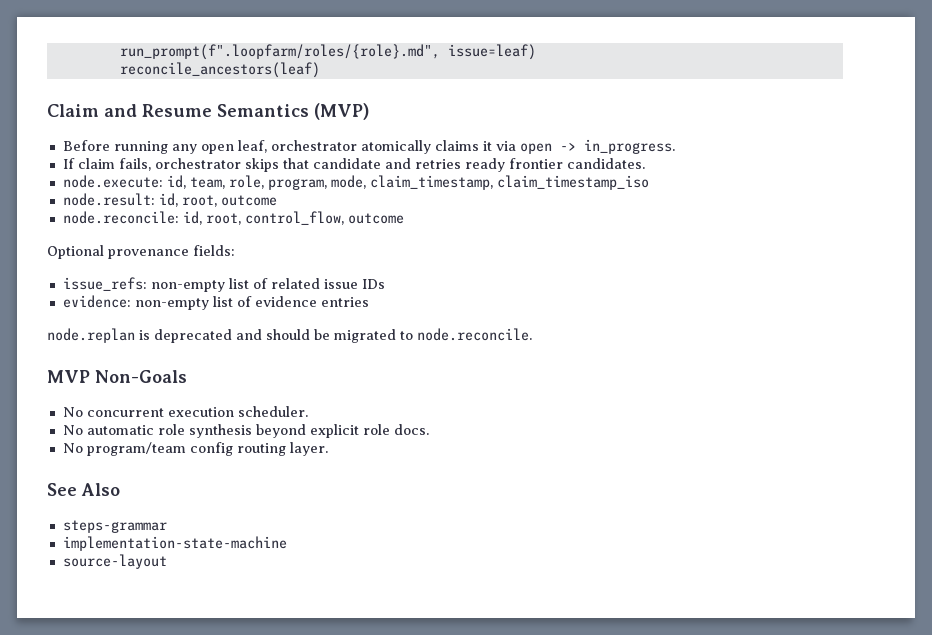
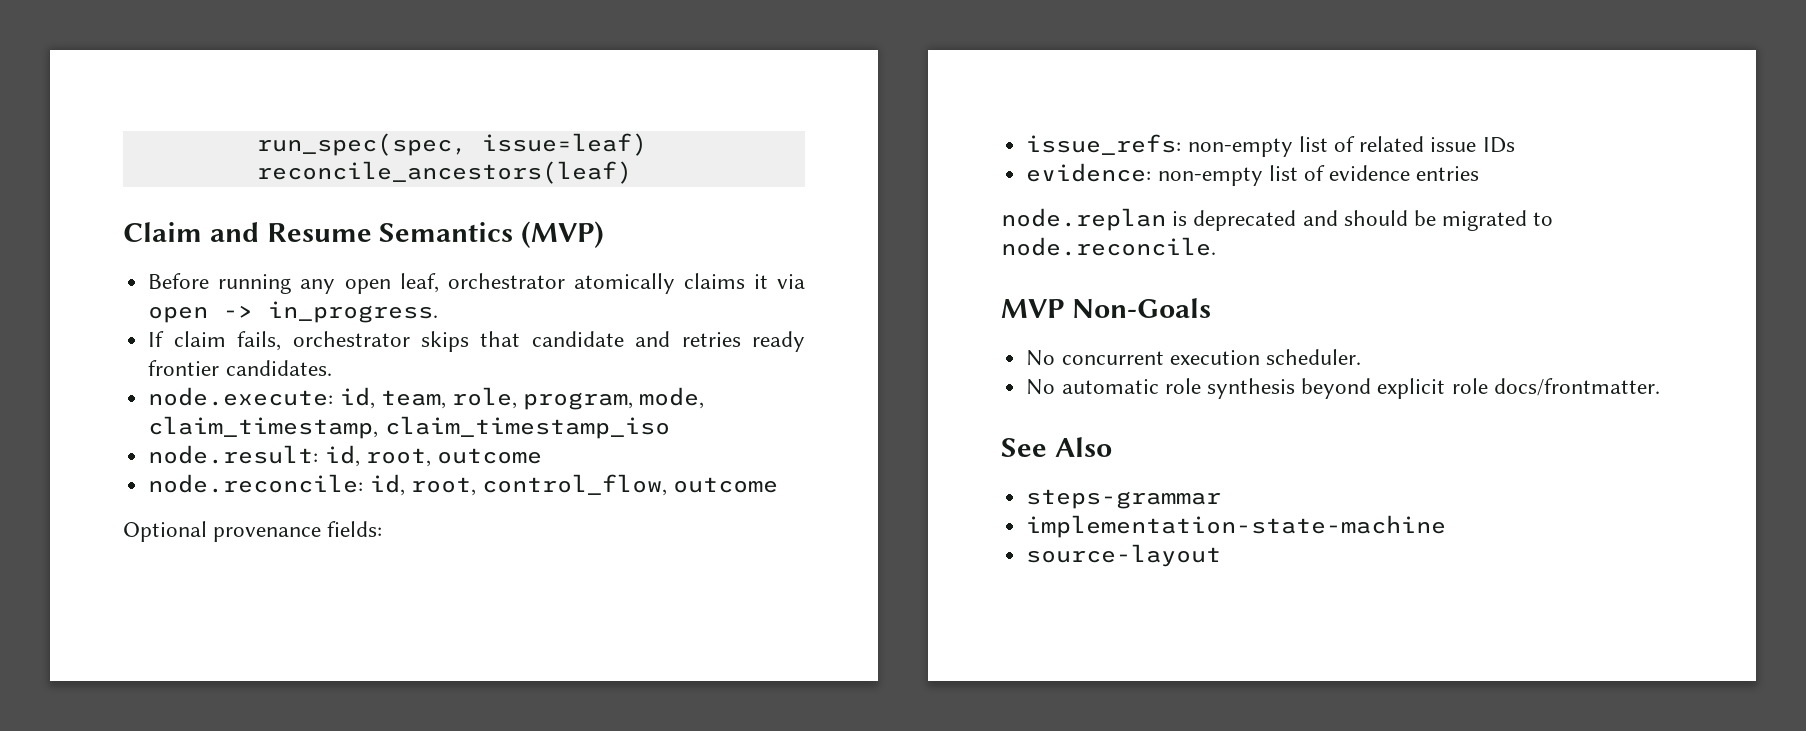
- run_prompt(f".loopfarm/roles/{role}.md", issue=leaf)
+ run_spec(spec, issue=leaf)
- No automatic role synthesis beyond explicit role docs.
- No program/team config routing layer.
+ No automatic role synthesis beyond explicit role docs/frontmatter.

